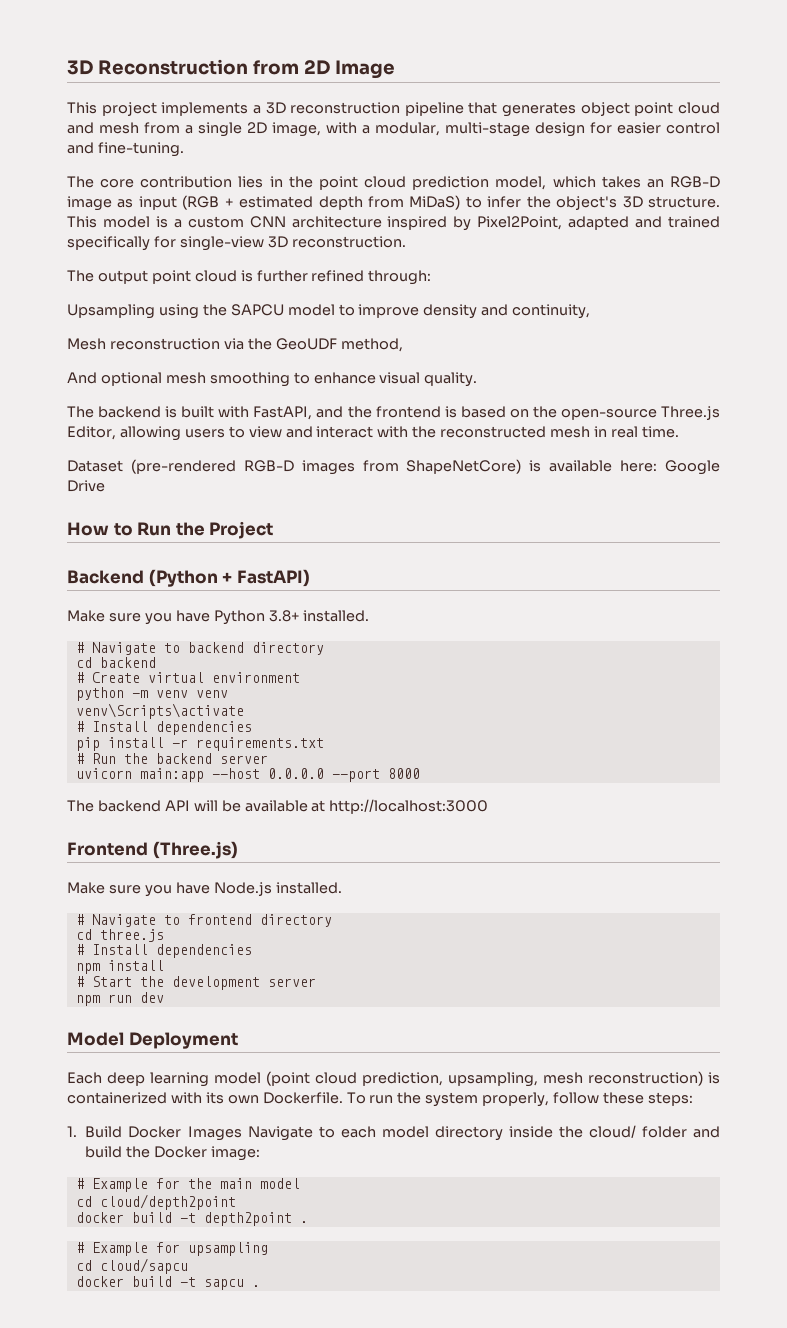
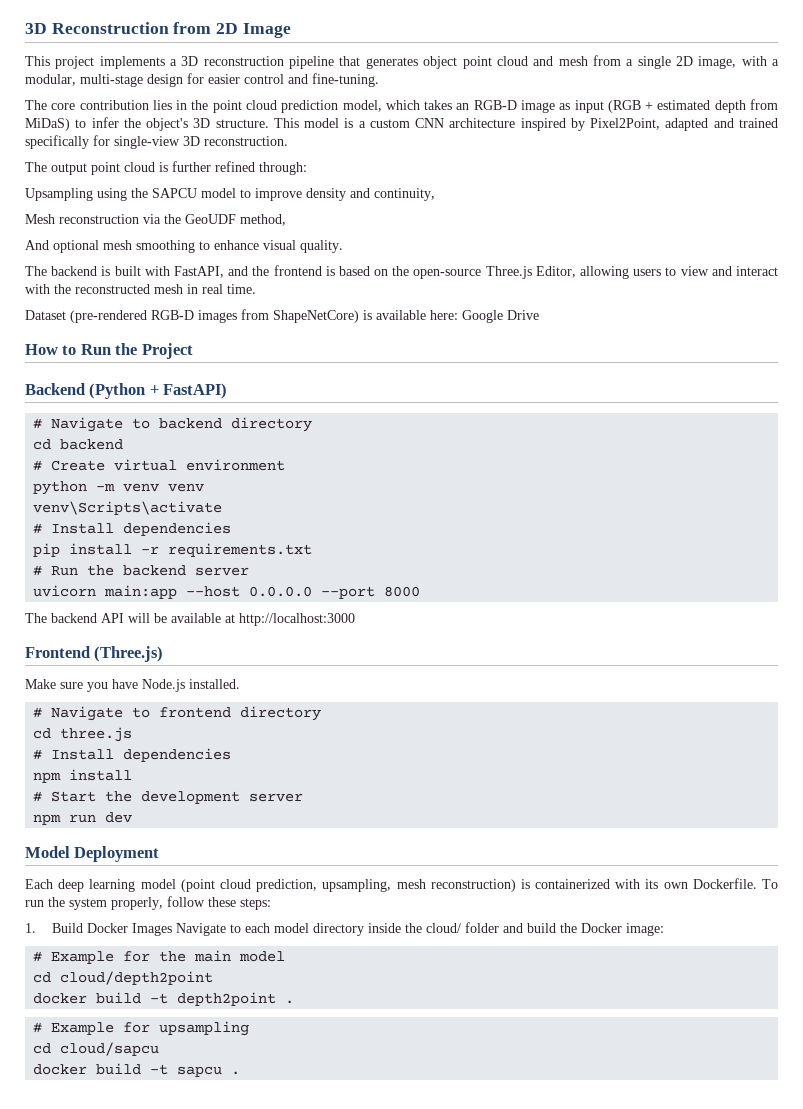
- Make sure you have Python 3.8+ installed.

